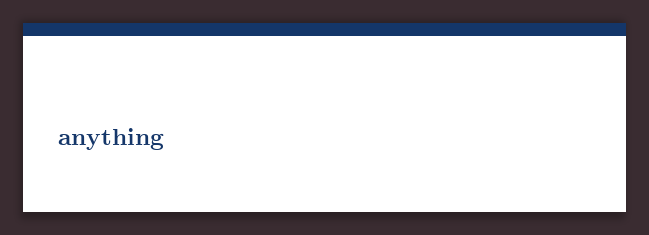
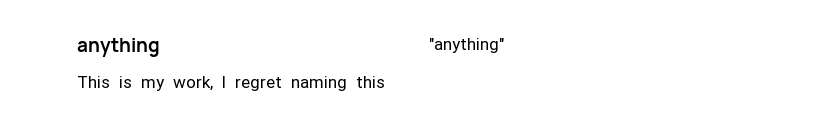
+ This is my work, I regret naming this "anything"

